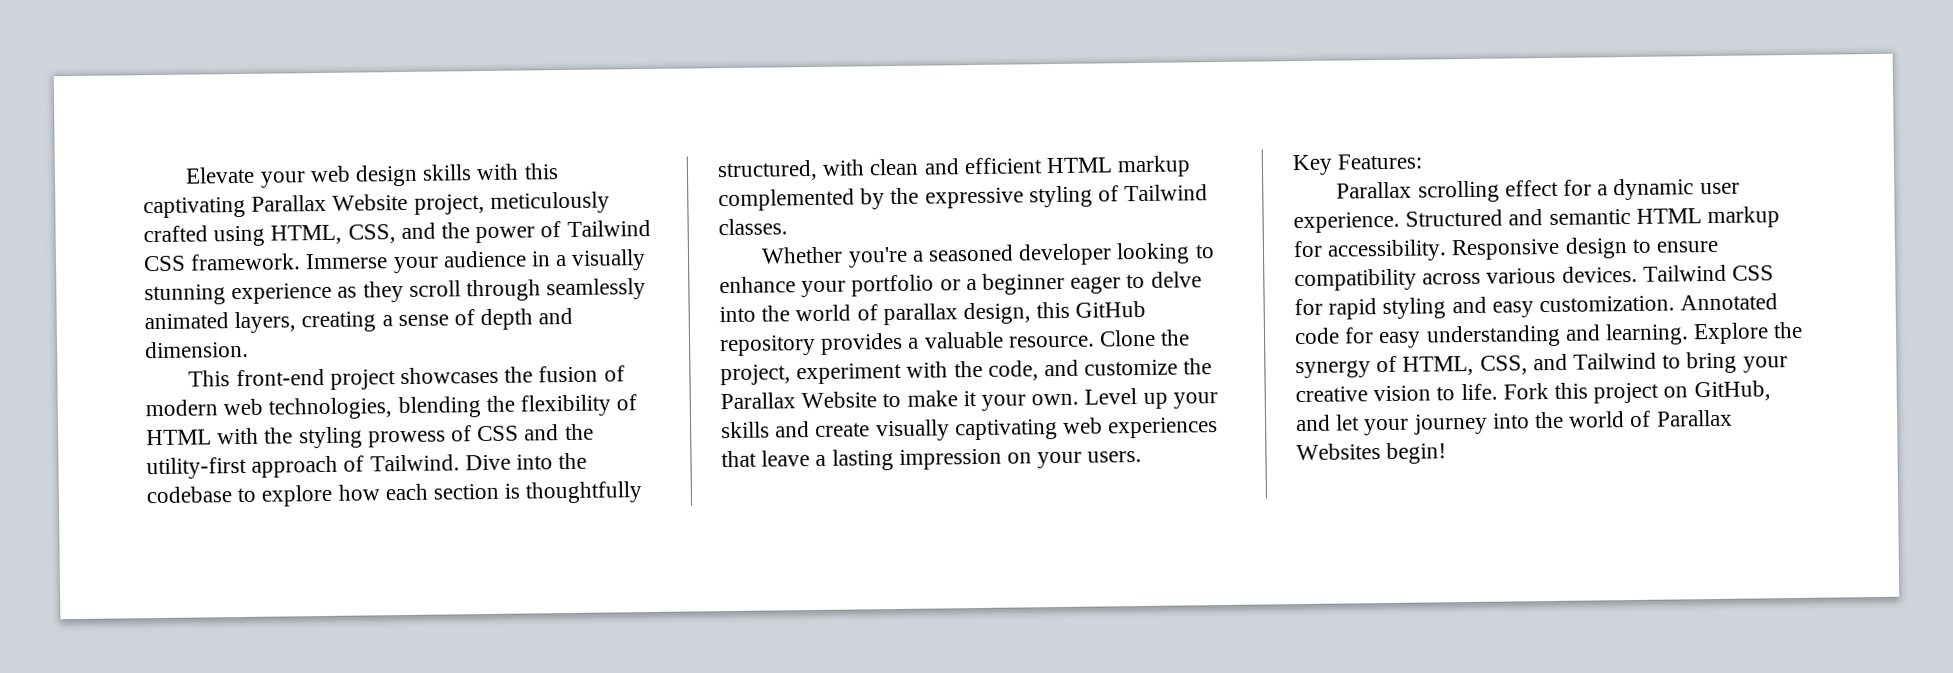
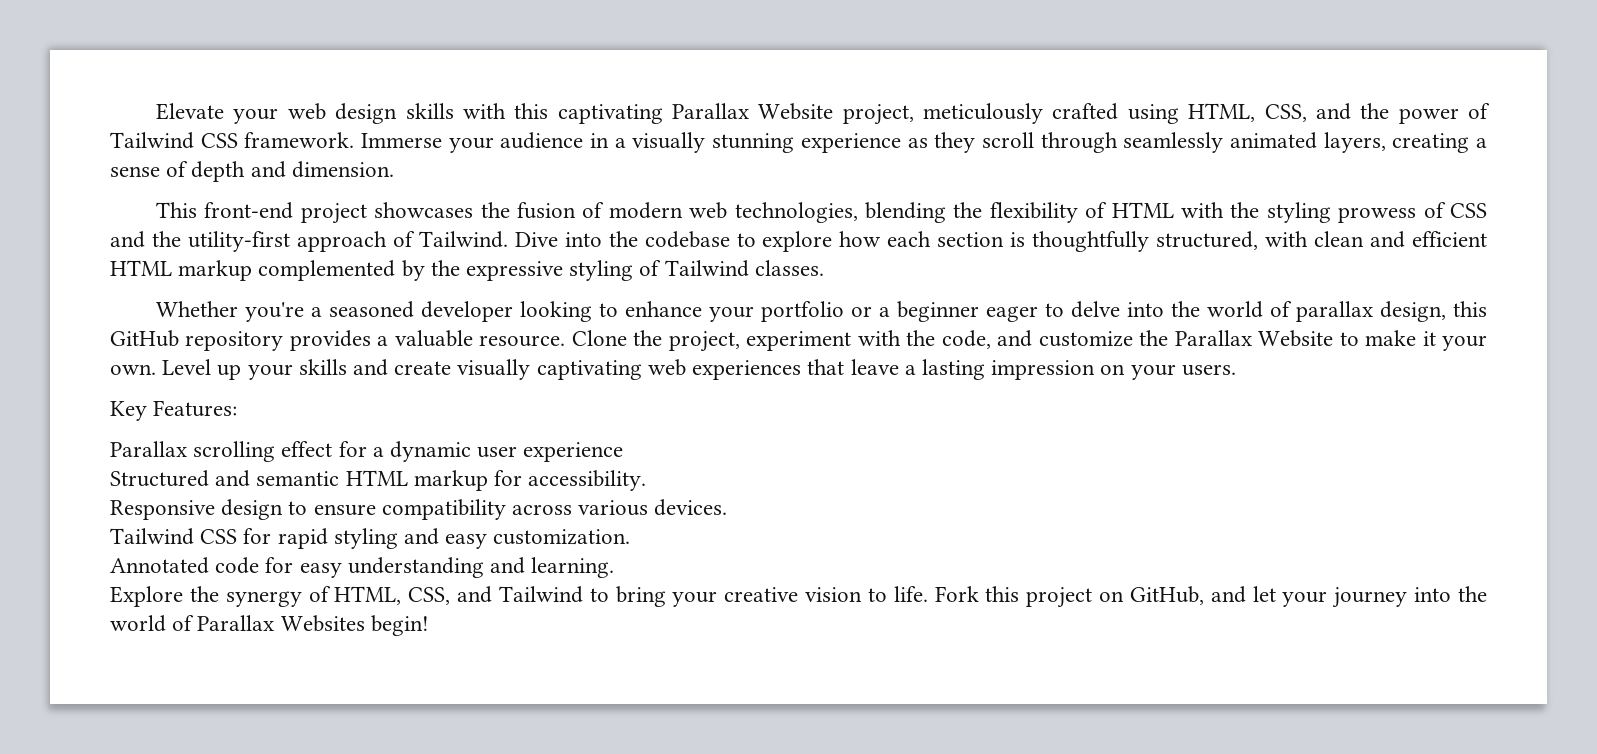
- Parallax scrolling effect for a dynamic user experience. Structured and semantic HTML markup for accessibility. Responsive design to ensure compatibility across various devices. Tailwind CSS for rapid styling and easy customization. Annotated code for easy understanding and learning. Explore the synergy of HTML, CSS, and Tailwind to bring your creative vision to life.
+ Parallax scrolling effect for a dynamic user experience
+ Structured and semantic HTML markup for accessibility.
+ Responsive design to ensure compatibility across various devices.
+ Tailwind CSS for rapid styling and easy customization.
+ Annotated code for easy understanding and learning.
+ Explore the synergy of HTML, CSS, and Tailwind to bring your creative vision to life.

